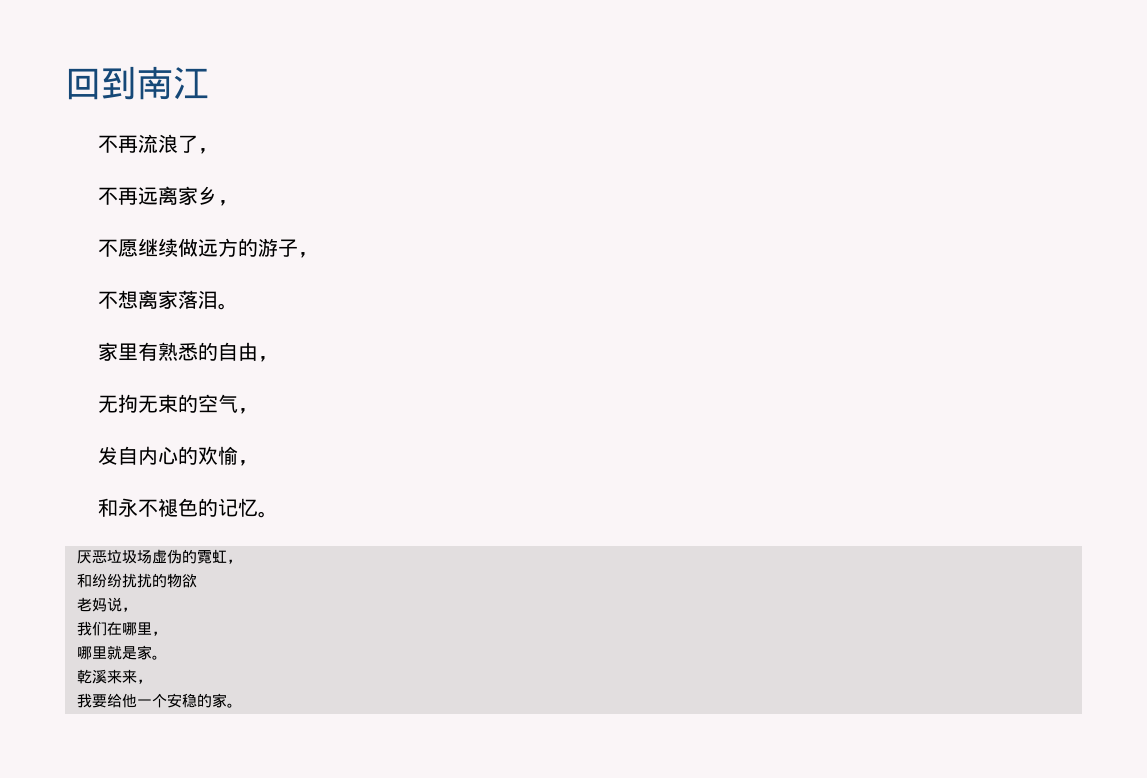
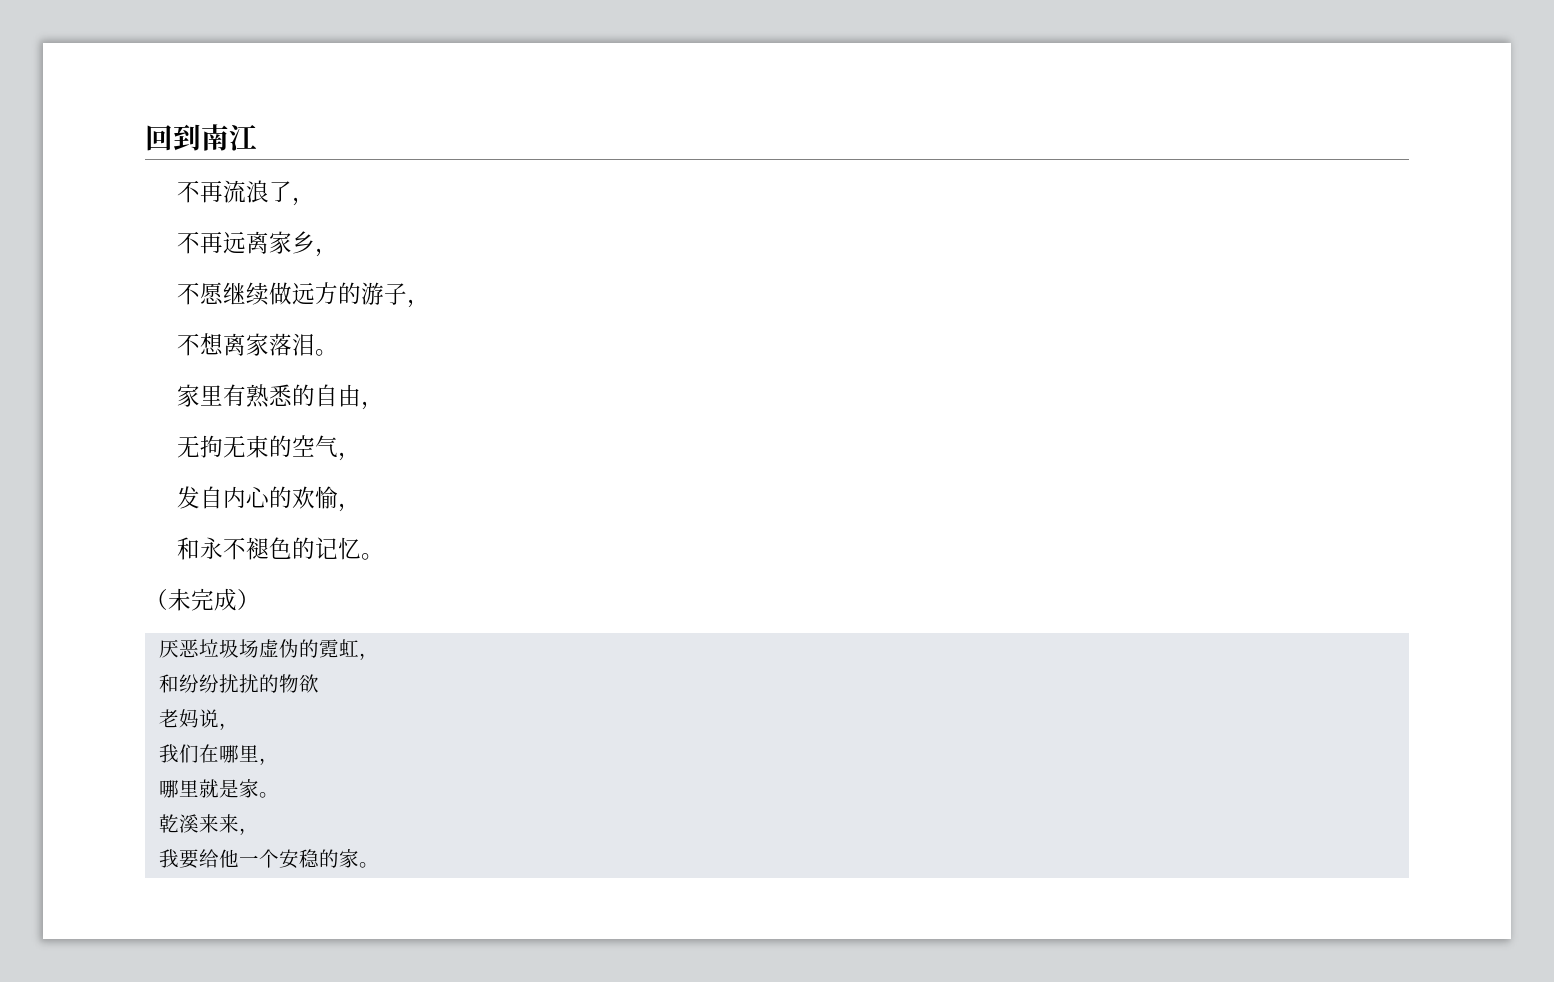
+ （未完成）

